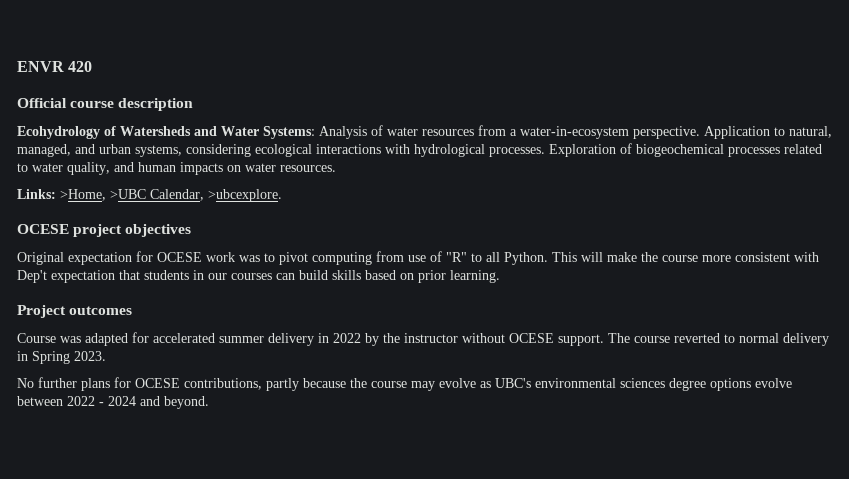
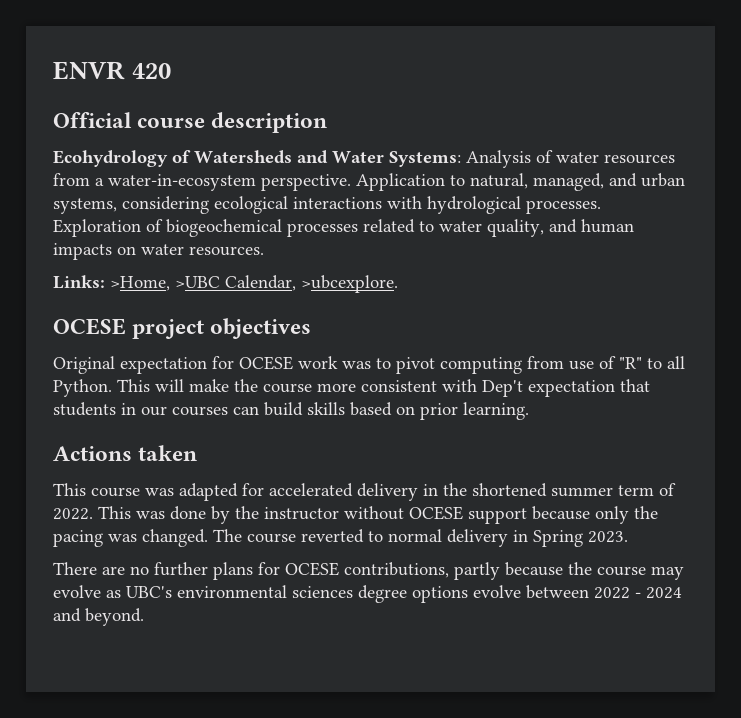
- Project outcomes
- Course was adapted for accelerated summer delivery in 2022 by the instructor without OCESE support.
+ Actions taken
+ This course was adapted for accelerated delivery in the shortened summer term of 2022. This was done by the instructor without OCESE support because only the pacing was changed.
- No further plans for OCESE contributions, partly because the course may evolve as UBC's environmental sciences degree options evolve between 2022 - 2024 and beyond.
+ There are no further plans for OCESE contributions, partly because the course may evolve as UBC's environmental sciences degree options evolve between 2022 - 2024 and beyond.

